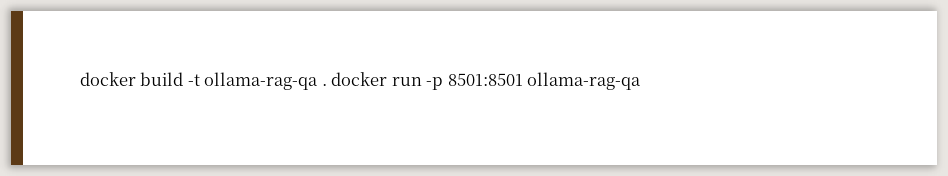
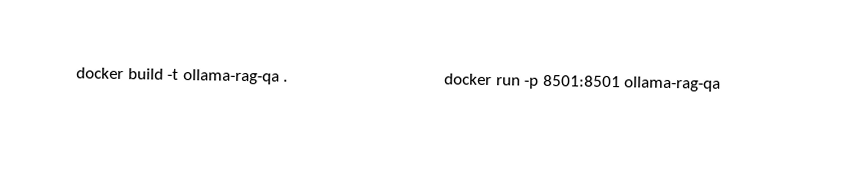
- docker build -t ollama-rag-qa . docker run -p 8501:8501 ollama-rag-qa
+ docker build -t ollama-rag-qa .
+ docker run -p 8501:8501 ollama-rag-qa

